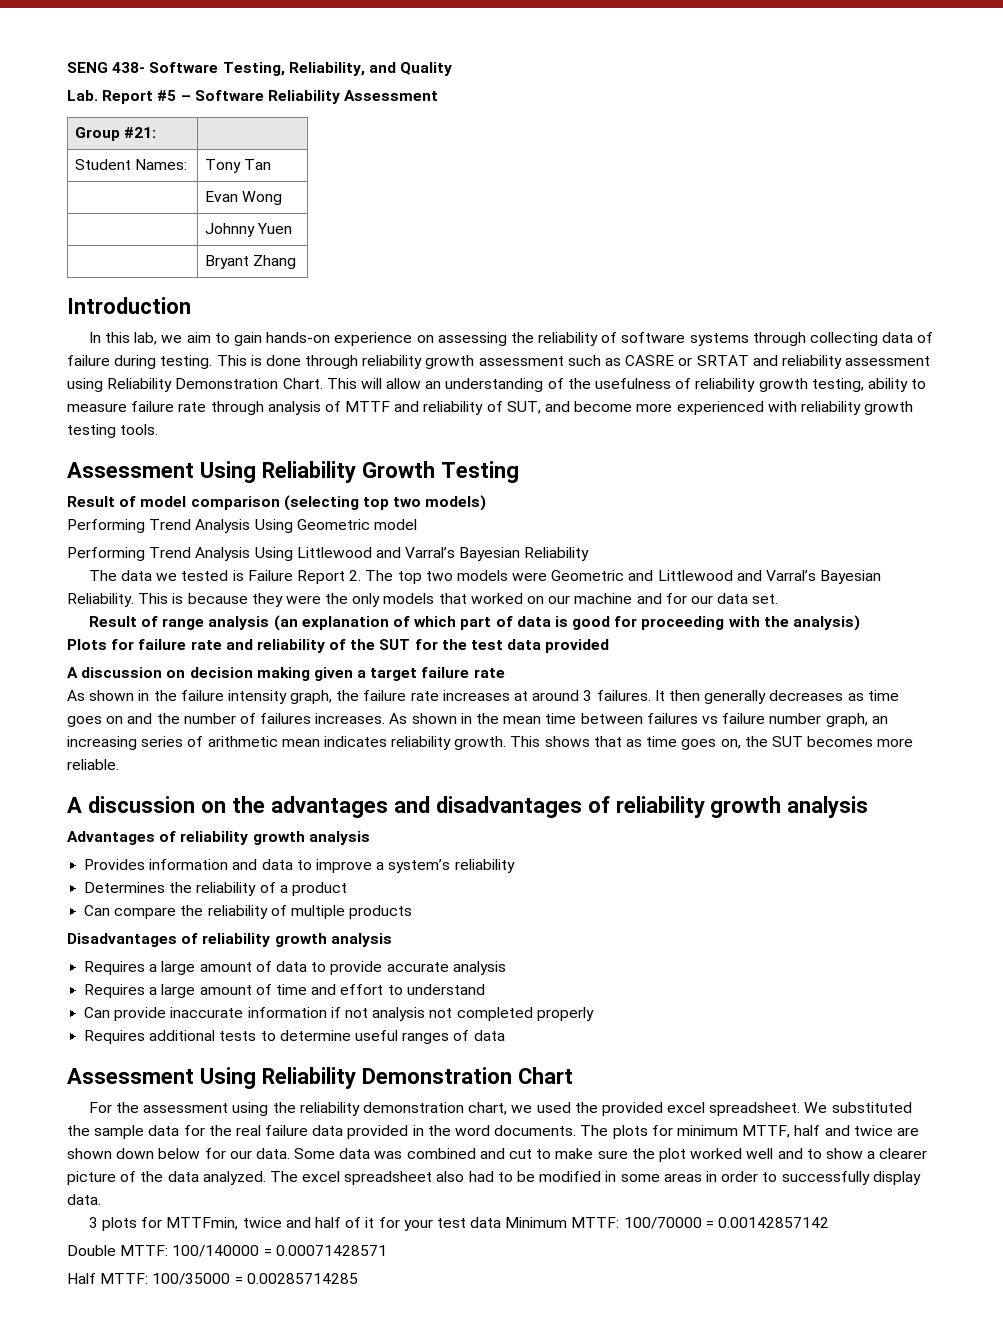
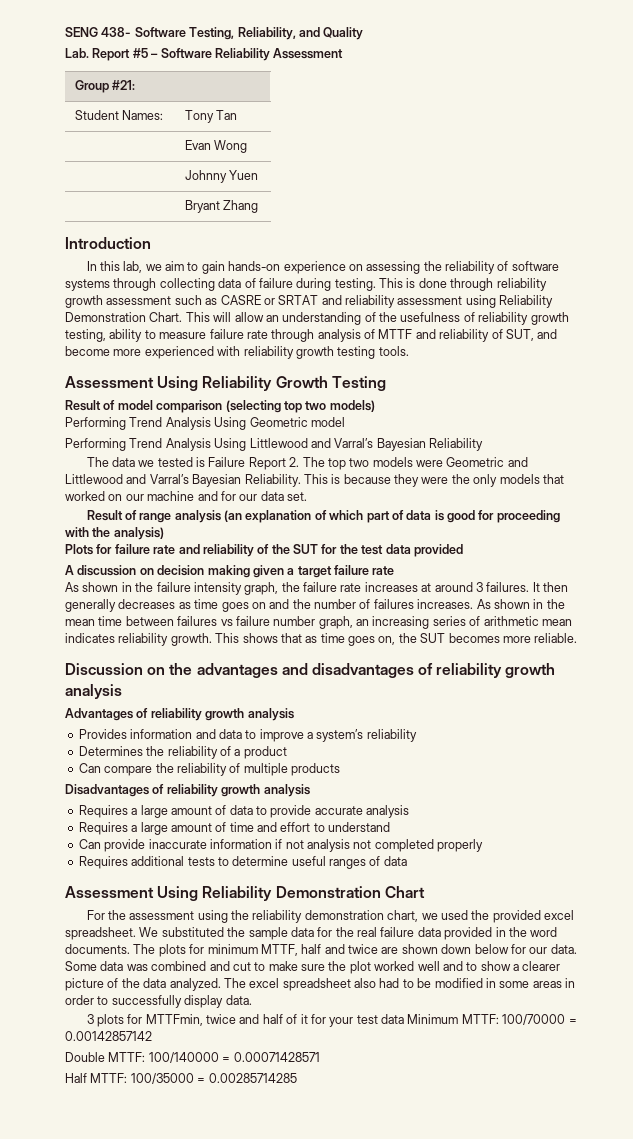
- A discussion on the advantages and disadvantages of reliability growth analysis
+ Discussion on the advantages and disadvantages of reliability growth analysis

